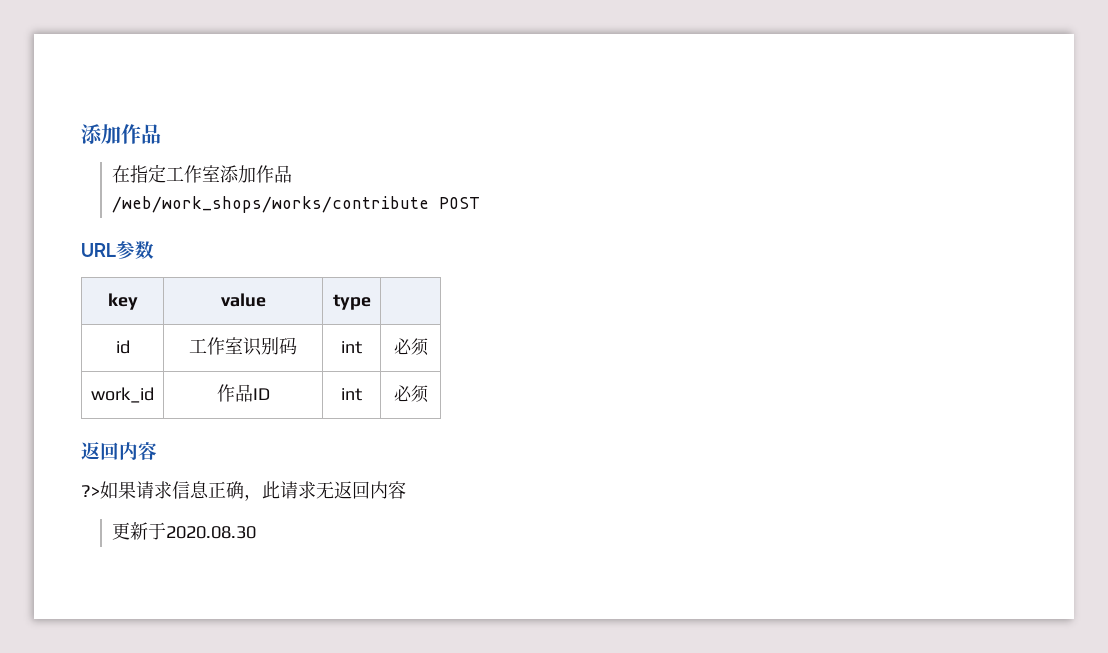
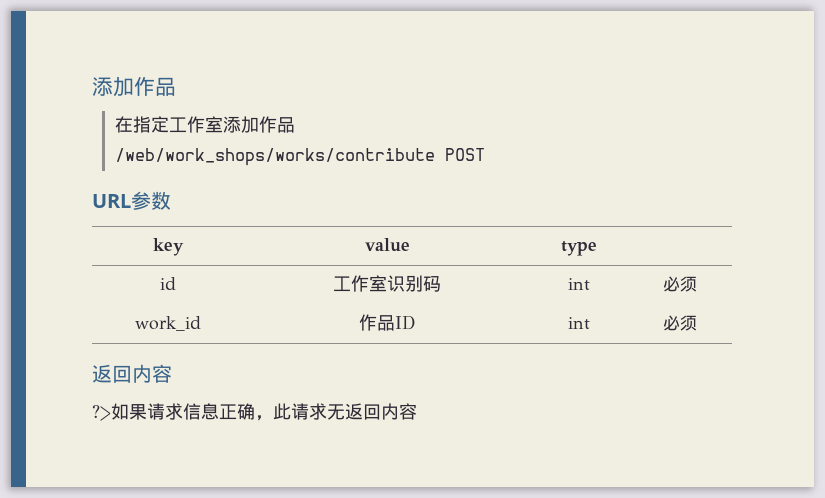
- 更新于2020.08.30

